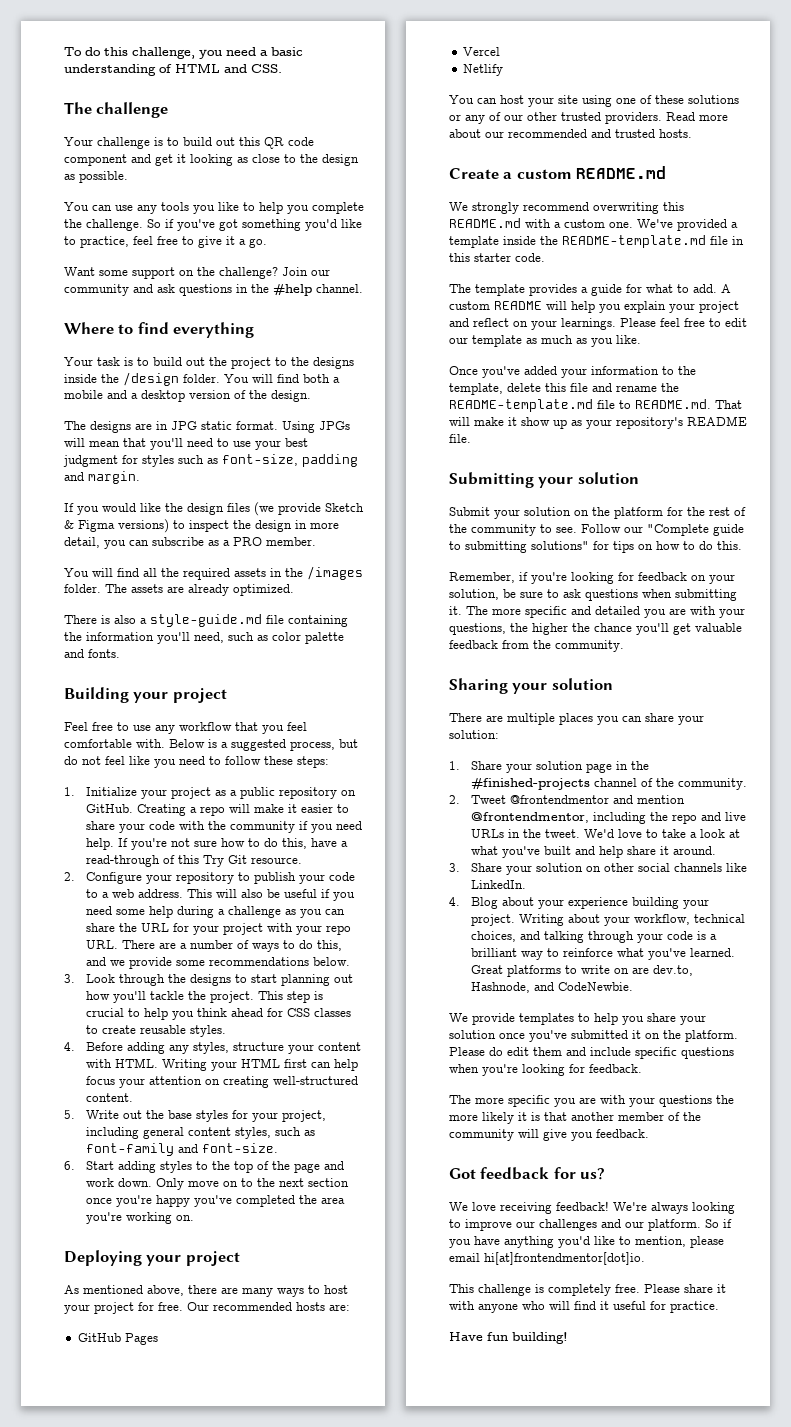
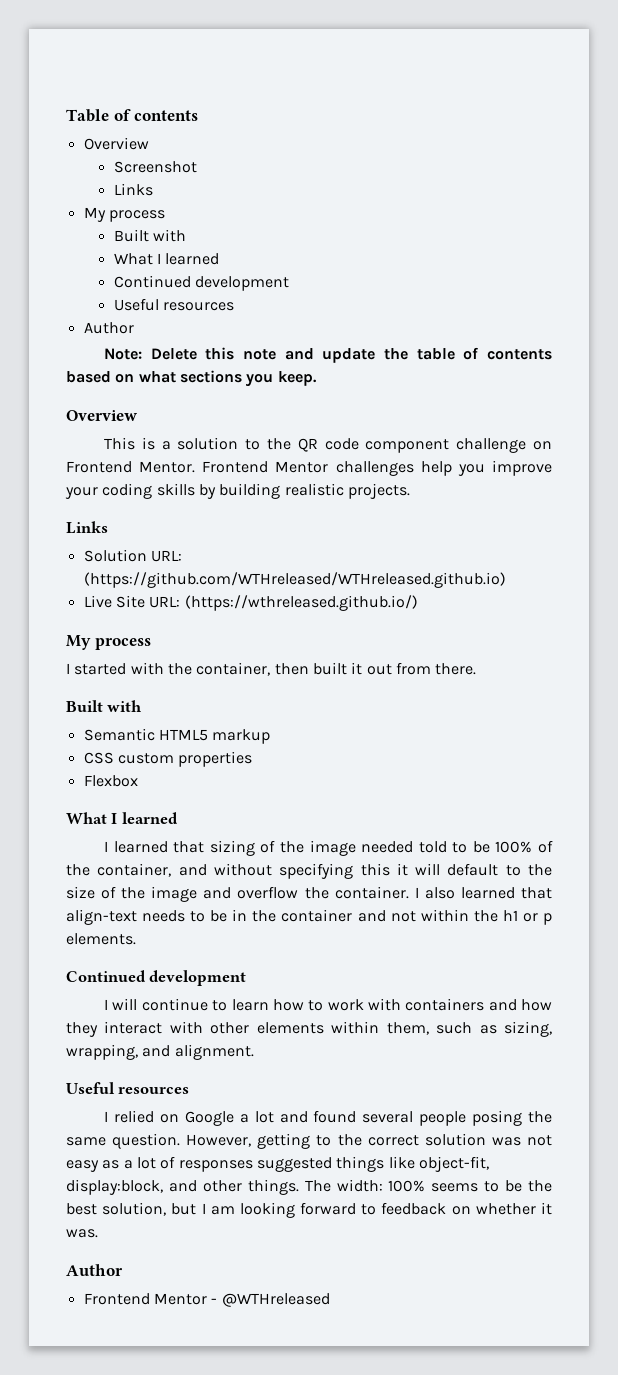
- To do this challenge, you need a basic understanding of HTML and CSS.
- The challenge
- Your challenge is to build out this QR code component and get it looking as close to the design as possible.
- You can use any tools you like to help you complete the challenge. So if you've got something you'd like to practice, feel free to give it a go.
- Want some support on the challenge? Join our community and ask questions in the #help channel.
- Where to find everything
- Your task is to build out the project to the designs inside the /design folder. You will find both a mobile and a desktop version of the design.
- The designs are in JPG static format. Using JPGs will mean that you'll need to use your best judgment for styles such as font-size, padding and margin.
- If you would like the design files (we provide Sketch & Figma versions) to inspect the design in more detail, you can subscribe as a PRO member.
- You will find all the required assets in the /images folder. The assets are already optimized.
- There is also a style-guide.md file containing the information you'll need, such as color palette and fonts.
- Building your project
- Feel free to use any workflow that you feel comfortable with. Below is a suggested process, but do not feel like you need to follow these steps:
- 1. Initialize your project as a public repository on GitHub. Creating a repo will make it easier to share your code with the community if you need help. If you're not sure how to do this, have a read-through of this Try Git resource.
- 2. Configure your repository to publish your code to a web address. This will also be useful if you need some help during a challenge as you can share the URL for your project with your repo URL. There are a number of ways to do this, and we provide some recommendations below.
- 3. Look through the designs to start planning out how you'll tackle the project. This step is crucial to help you think ahead for CSS classes to create reusable styles.
- 4. Before adding any styles, structure your content with HTML. Writing your HTML first can help focus your attention on creating well-structured content.
- 5. Write out the base styles for your project, including general content styles, such as font-family and font-size.
- 6. Start adding styles to the top of the page and work down. Only move on to the next section once you're happy you've completed the area you're working on.
- Deploying your project
- As mentioned above, there are many ways to host your project for free. Our recommended hosts are:
- GitHub Pages
- Vercel
- Netlify
- You can host your site using one of these solutions or any of our other trusted providers. Read more about our recommended and trusted hosts.
- Create a custom README.md
- We strongly recommend overwriting this README.md with a custom one. We've provided a template inside the README-template.md file in this starter code.
- The template provides a guide for what to add. A custom README will help you explain your project and reflect on your learnings. Please feel free to edit our template as much as you like.
- Once you've added your information to the template, delete this file and rename the README-template.md file to README.md. That will make it show up as your repository's README file.
- Submitting your solution
- Submit your solution on the platform for the rest of the community to see. Follow our "Complete guide to submitting solutions" for tips on how to do this.
- Remember, if you're looking for feedback on your solution, be sure to ask questions when submitting it. The more specific and detailed you are with your questions, the higher the chance you'll get valuable feedback from the community.
- Sharing your solution
- There are multiple places you can share your solution:
- 1. Share your solution page in the #finished-projects channel of the community.
- 2. Tweet @frontendmentor and mention @frontendmentor, including the repo and live URLs in the tweet. We'd love to take a look at what you've built and help share it around.
- 3. Share your solution on other social channels like LinkedIn.
- 4. Blog about your experience building your project. Writing about your workflow, technical choices, and talking through your code is a brilliant way to reinforce what you've learned. Great platforms to write on are dev.to, Hashnode, and CodeNewbie.
- We provide templates to help you share your solution once you've submitted it on the platform. Please do edit them and include specific questions when you're looking for feedback.
- The more specific you are with your questions the more likely it is that another member of the community will give you feedback.
- Got feedback for us?
- We love receiving feedback! We're always looking to improve our challenges and our platform. So if you have anything you'd like to mention, please email hi[at]frontendmentor[dot]io.
- This challenge is completely free. Please share it with anyone who will find it useful for practice.
- Have fun building!
+ Table of contents
+ Overview
+ Screenshot
+ Links
+ My process
+ Built with
+ What I learned
+ Continued development
+ Useful resources
+ Author
+ Note: Delete this note and update the table of contents based on what sections you keep.
+ Overview
+ This is a solution to the QR code component challenge on Frontend Mentor. Frontend Mentor challenges help you improve your coding skills by building realistic projects.
+ Links
+ Solution URL: (https://github.com/WTHreleased/WTHreleased.github.io)
+ Live Site URL: (https://wthreleased.github.io/)
+ My process
+ I started with the container, then built it out from there.
+ Built with
+ Semantic HTML5 markup
+ CSS custom properties
+ Flexbox
+ What I learned
+ I learned that sizing of the image needed told to be 100% of the container, and without specifying this it will default to the size of the image and overflow the container. I also learned that align-text needs to be in the container and not within the h1 or p elements.
+ Continued development
+ I will continue to learn how to work with containers and how they interact with other elements within them, such as sizing, wrapping, and alignment.
+ Useful resources
+ I relied on Google a lot and found several people posing the same question. However, getting to the correct solution was not easy as a lot of responses suggested things like object-fit, display:block, and other things. The width: 100% seems to be the best solution, but I am looking forward to feedback on whether it was.
+ Author
+ Frontend Mentor - @WTHreleased

